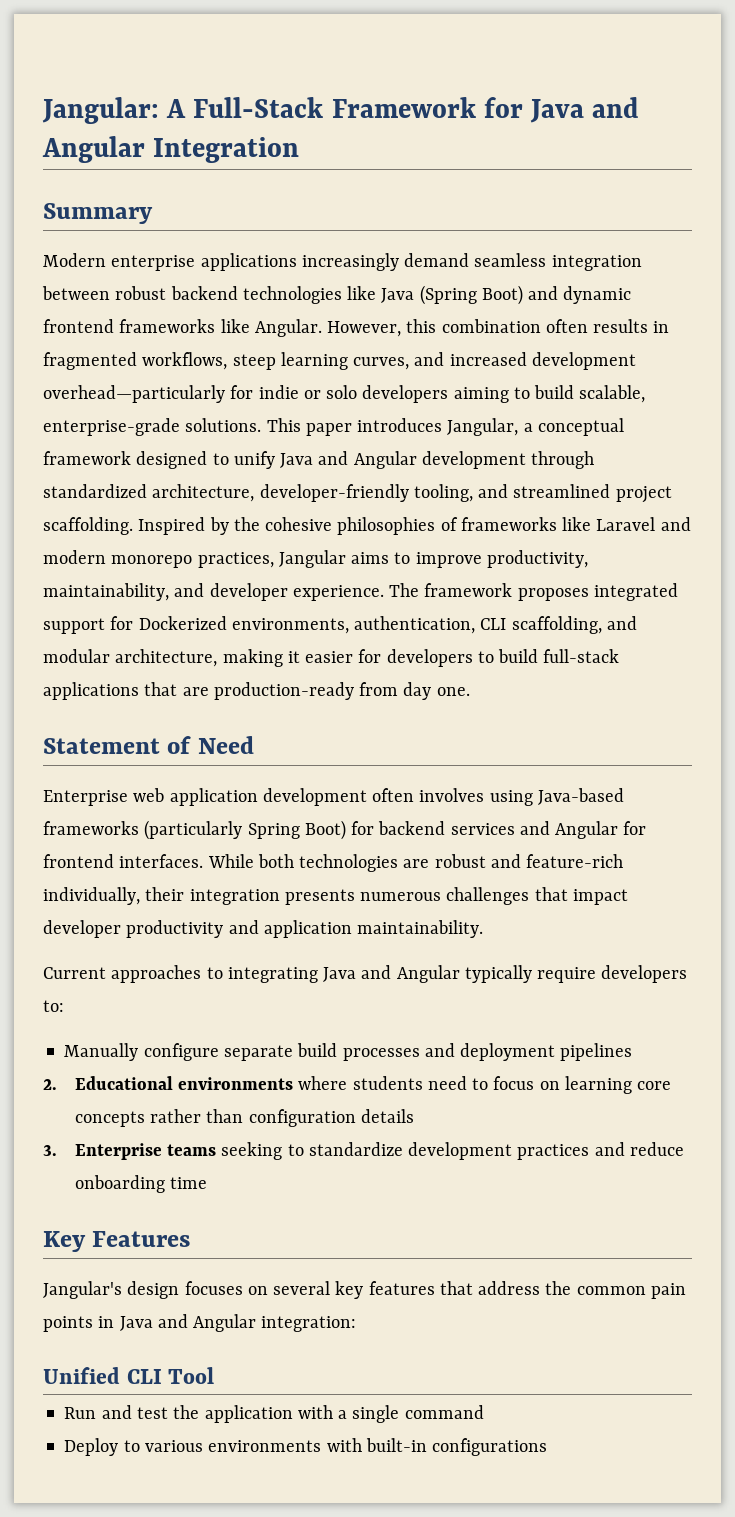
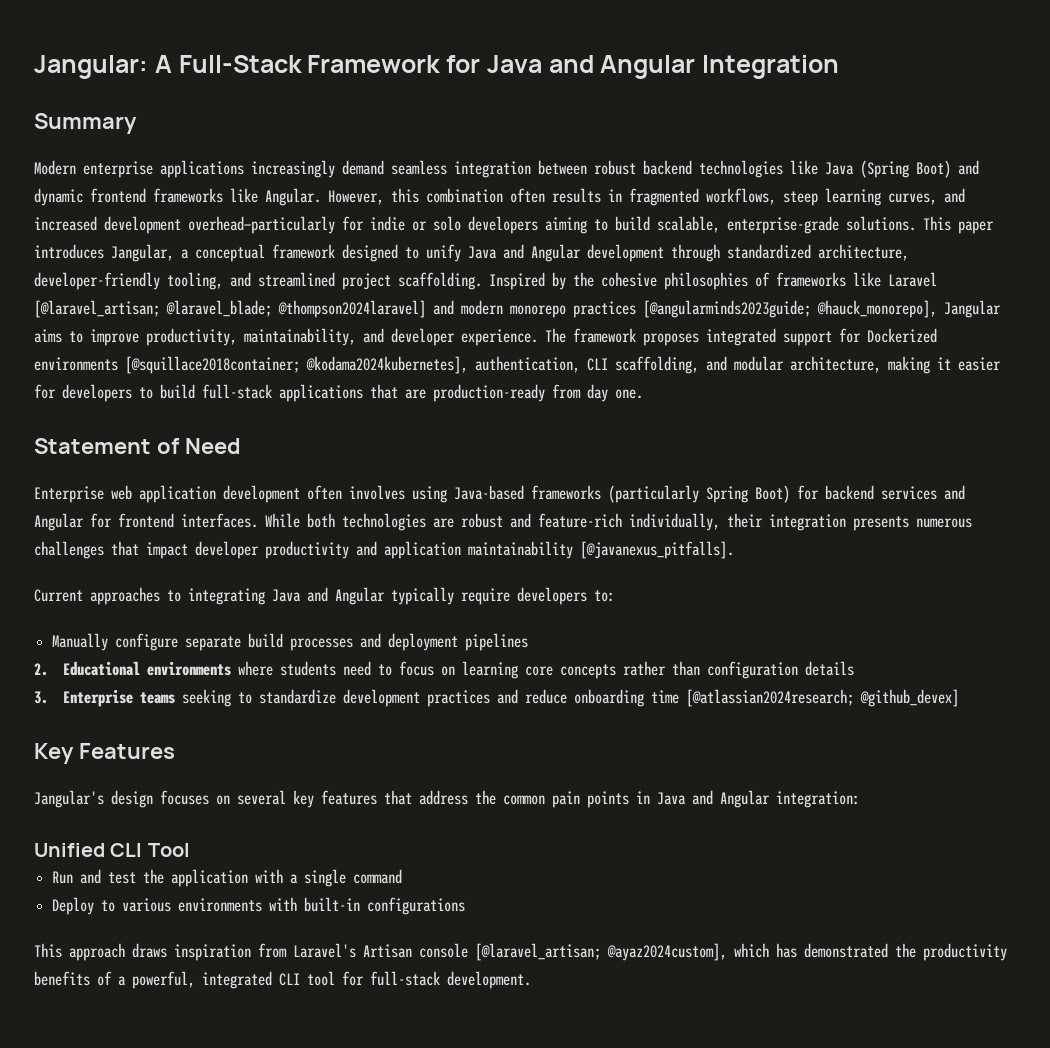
- Inspired by the cohesive philosophies of frameworks like Laravel and modern monorepo practices, Jangular aims to improve productivity, maintainability, and developer experience.
+ Inspired by the cohesive philosophies of frameworks like Laravel [@laravel_artisan; @laravel_blade; @thompson2024laravel] and modern monorepo practices [@angularminds2023guide; @hauck_monorepo], Jangular aims to improve productivity, maintainability, and developer experience.
- The framework proposes integrated support for Dockerized environments, authentication, CLI scaffolding, and modular architecture, making it easier for developers to build full-stack applications that are production-ready from day one.
+ The framework proposes integrated support for Dockerized environments [@squillace2018container; @kodama2024kubernetes], authentication, CLI scaffolding, and modular architecture, making it easier for developers to build full-stack applications that are production-ready from day one.
- While both technologies are robust and feature-rich individually, their integration presents numerous challenges that impact developer productivity and application maintainability.
+ While both technologies are robust and feature-rich individually, their integration presents numerous challenges that impact developer productivity and application maintainability [@javanexus_pitfalls].
- 3. Enterprise teams seeking to standardize development practices and reduce onboarding time
+ 3. Enterprise teams seeking to standardize development practices and reduce onboarding time [@atlassian2024research; @github_devex]
+ This approach draws inspiration from Laravel's Artisan console [@laravel_artisan; @ayaz2024custom], which has demonstrated the productivity benefits of a powerful, integrated CLI tool for full-stack development.

